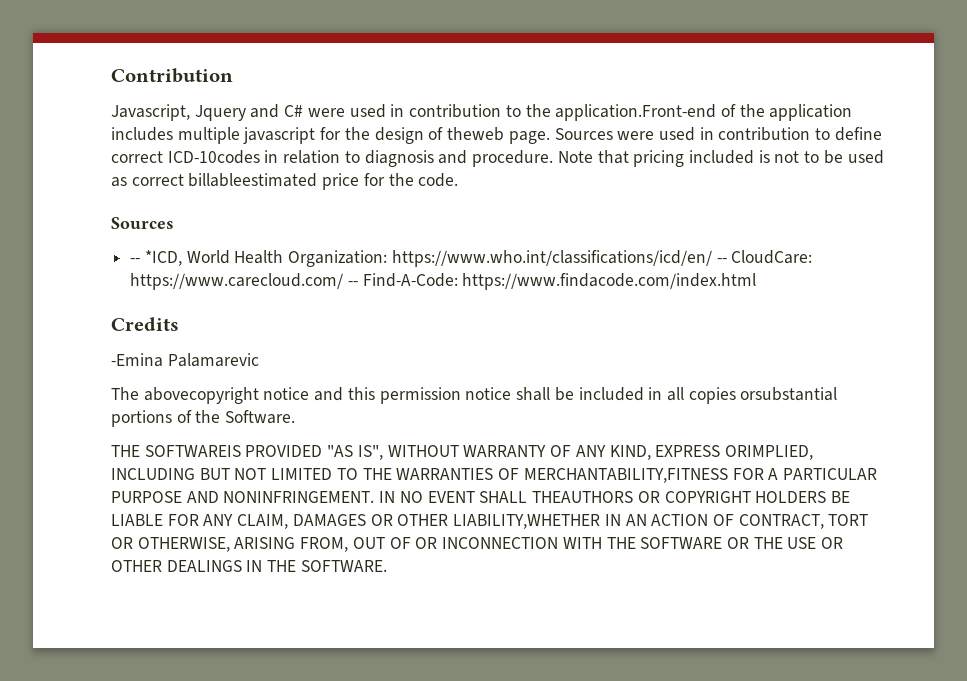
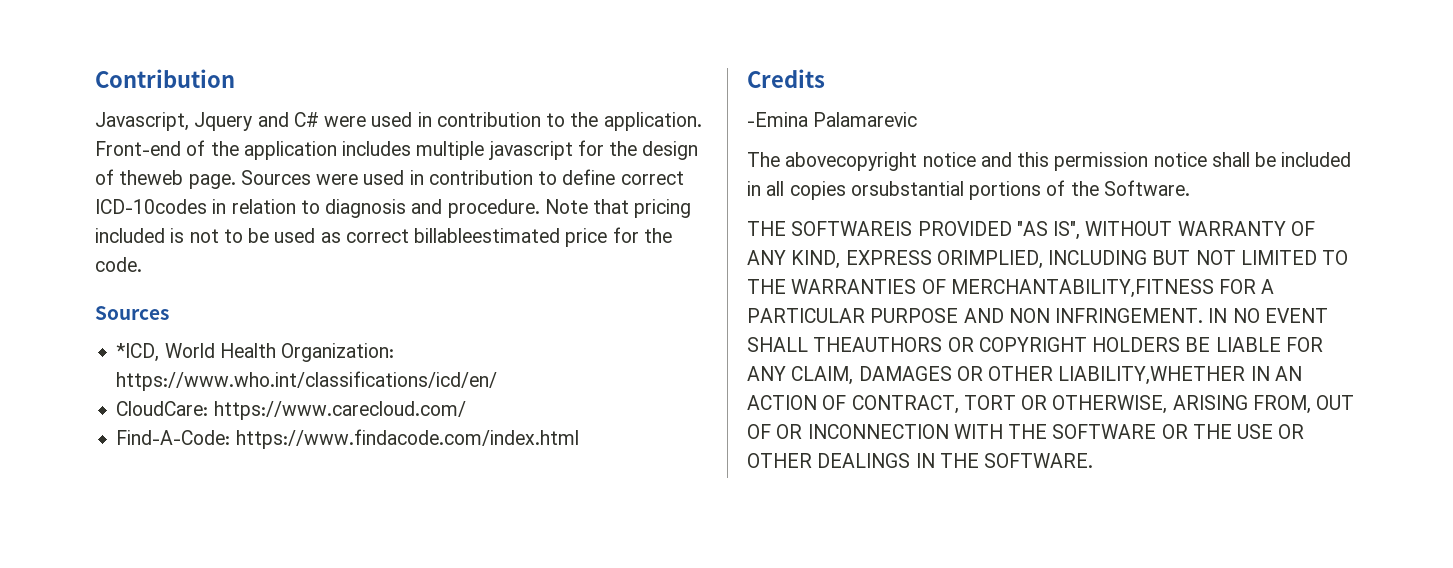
- Javascript, Jquery and C# were used in contribution to the application.Front-end of the application includes multiple javascript for the design of theweb page.
+ Javascript, Jquery and C# were used in contribution to the application. Front-end of the application includes multiple javascript for the design of theweb page.
- -- *ICD, World Health Organization: https://www.who.int/classifications/icd/en/ -- CloudCare: https://www.carecloud.com/ -- Find-A-Code: https://www.findacode.com/index.html
+ *ICD, World Health Organization: https://www.who.int/classifications/icd/en/
+ CloudCare: https://www.carecloud.com/
+ Find-A-Code: https://www.findacode.com/index.html
- THE SOFTWAREIS PROVIDED "AS IS", WITHOUT WARRANTY OF ANY KIND, EXPRESS ORIMPLIED, INCLUDING BUT NOT LIMITED TO THE WARRANTIES OF MERCHANTABILITY,FITNESS FOR A PARTICULAR PURPOSE AND NONINFRINGEMENT.
+ THE SOFTWAREIS PROVIDED "AS IS", WITHOUT WARRANTY OF ANY KIND, EXPRESS ORIMPLIED, INCLUDING BUT NOT LIMITED TO THE WARRANTIES OF MERCHANTABILITY,FITNESS FOR A PARTICULAR PURPOSE AND NON INFRINGEMENT.

